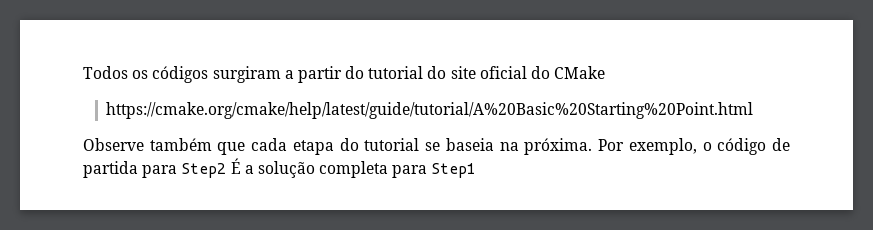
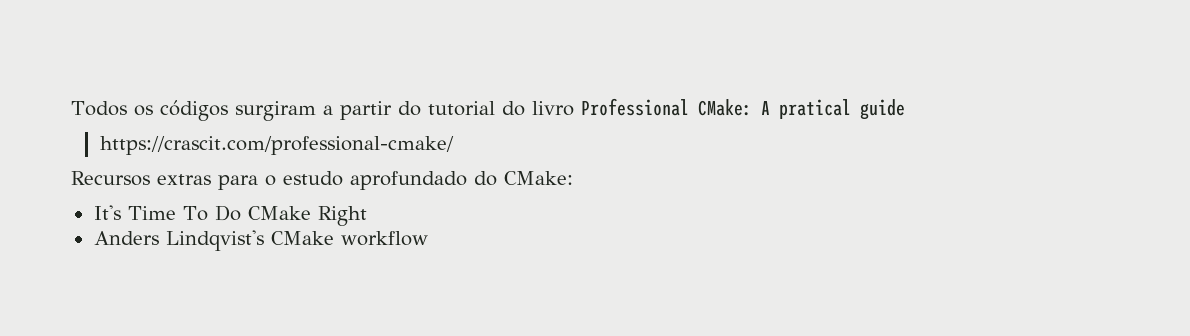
- Todos os códigos surgiram a partir do tutorial do site oficial do CMake
- https://cmake.org/cmake/help/latest/guide/tutorial/A%20Basic%20Starting%20Point.html
- Observe também que cada etapa do tutorial se baseia na próxima. Por exemplo, o código de partida para Step2 É a solução completa para Step1
+ Todos os códigos surgiram a partir do tutorial do livro Professional CMake: A pratical guide
+ https://crascit.com/professional-cmake/
+ Recursos extras para o estudo aprofundado do CMake:
+ It's Time To Do CMake Right
+ Anders Lindqvist's CMake workflow

